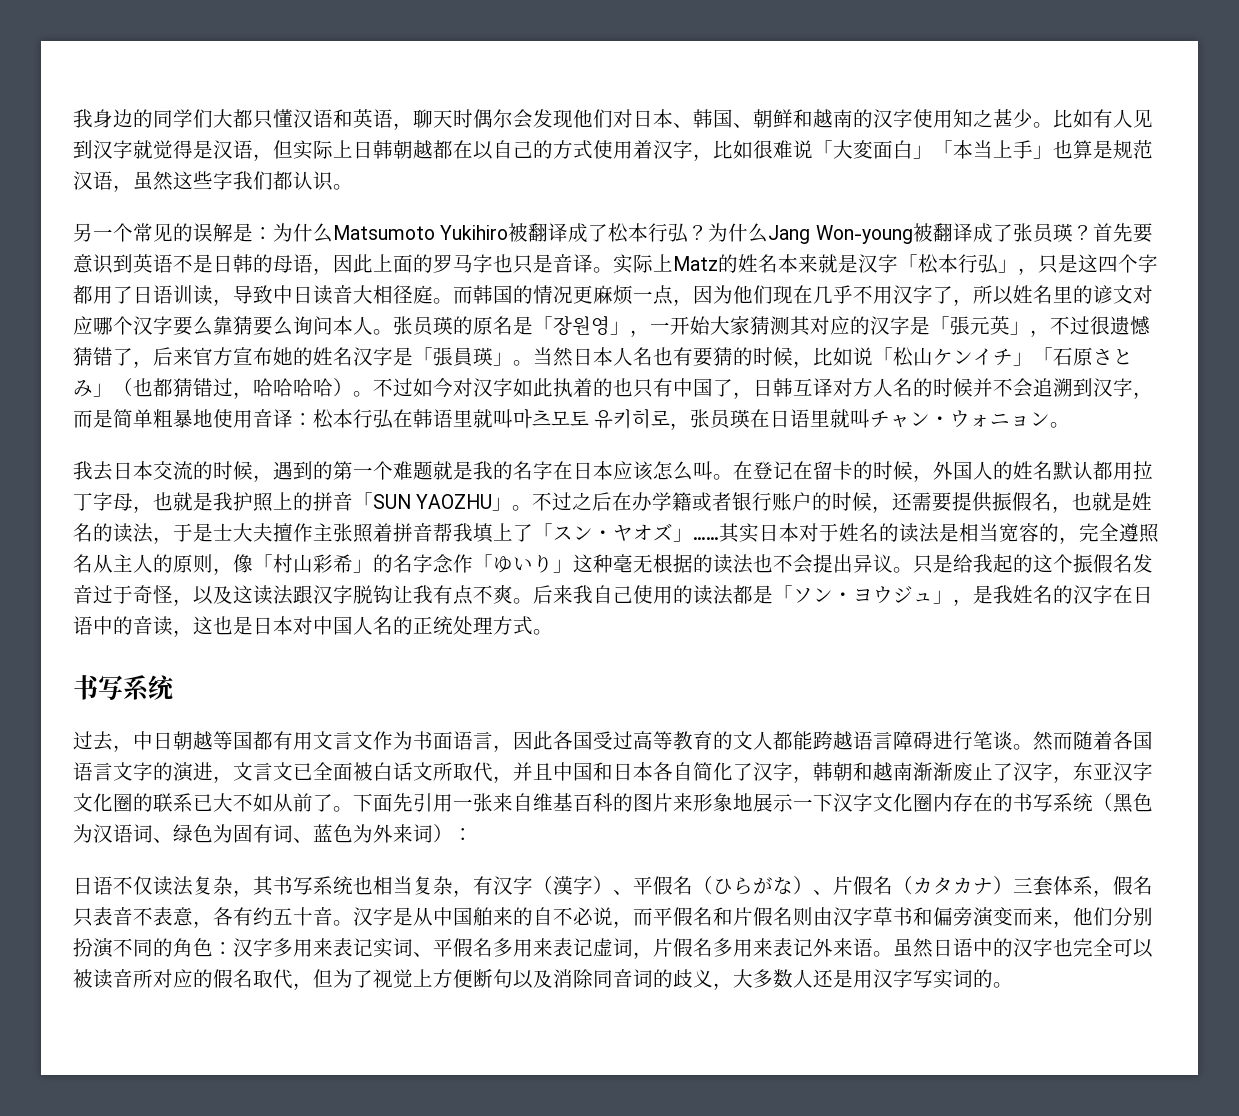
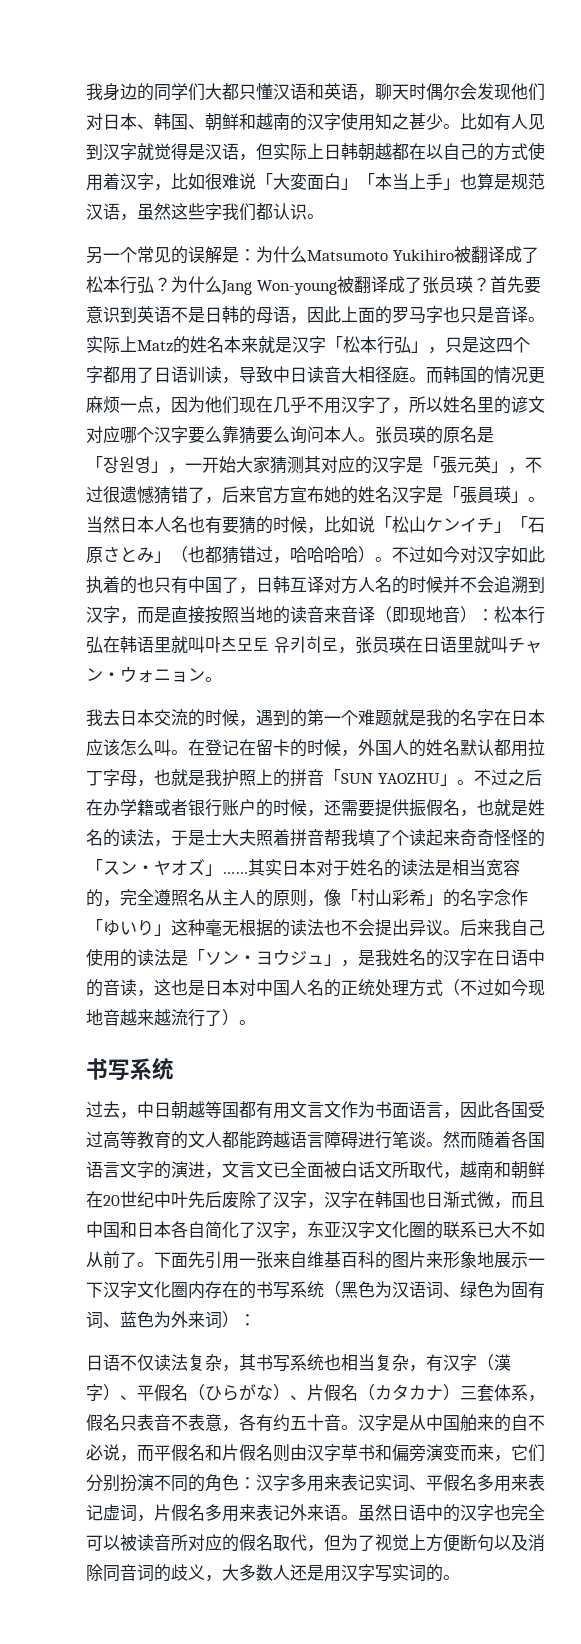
- 不过如今对汉字如此执着的也只有中国了，日韩互译对方人名的时候并不会追溯到汉字，而是简单粗暴地使用音译：松本行弘在韩语里就叫마츠모토 유키히로，张员瑛在日语里就叫チャン・ウォニョン。
+ 不过如今对汉字如此执着的也只有中国了，日韩互译对方人名的时候并不会追溯到汉字，而是直接按照当地的读音来音译（即现地音）：松本行弘在韩语里就叫마츠모토 유키히로，张员瑛在日语里就叫チャン・ウォニョン。
- 不过之后在办学籍或者银行账户的时候，还需要提供振假名，也就是姓名的读法，于是士大夫擅作主张照着拼音帮我填上了「スン・ヤオズ」……
+ 不过之后在办学籍或者银行账户的时候，还需要提供振假名，也就是姓名的读法，于是士大夫照着拼音帮我填了个读起来奇奇怪怪的「スン・ヤオズ」……
- 只是给我起的这个振假名发音过于奇怪，以及这读法跟汉字脱钩让我有点不爽。
- 后来我自己使用的读法都是「ソン・ヨウジュ」，是我姓名的汉字在日语中的音读，这也是日本对中国人名的正统处理方式。
+ 后来我自己使用的读法是「ソン・ヨウジュ」，是我姓名的汉字在日语中的音读，这也是日本对中国人名的正统处理方式（不过如今现地音越来越流行了）。
- 然而随着各国语言文字的演进，文言文已全面被白话文所取代，并且中国和日本各自简化了汉字，韩朝和越南渐渐废止了汉字，东亚汉字文化圈的联系已大不如从前了。
+ 然而随着各国语言文字的演进，文言文已全面被白话文所取代，越南和朝鲜在20世纪中叶先后废除了汉字，汉字在韩国也日渐式微，而且中国和日本各自简化了汉字，东亚汉字文化圈的联系已大不如从前了。
- 汉字是从中国舶来的自不必说，而平假名和片假名则由汉字草书和偏旁演变而来，他们分别扮演不同的角色：汉字多用来表记实词、平假名多用来表记虚词，片假名多用来表记外来语。
+ 汉字是从中国舶来的自不必说，而平假名和片假名则由汉字草书和偏旁演变而来，它们分别扮演不同的角色：汉字多用来表记实词、平假名多用来表记虚词，片假名多用来表记外来语。

